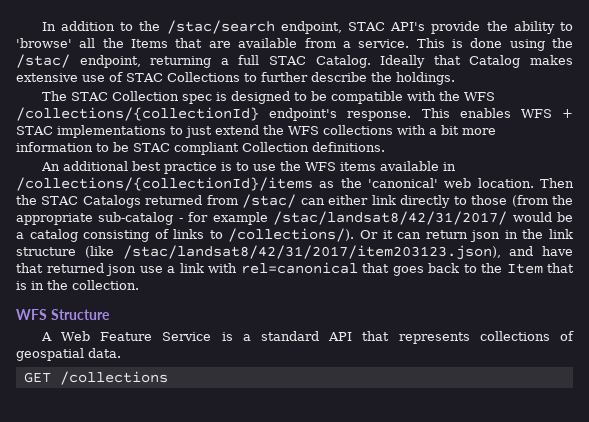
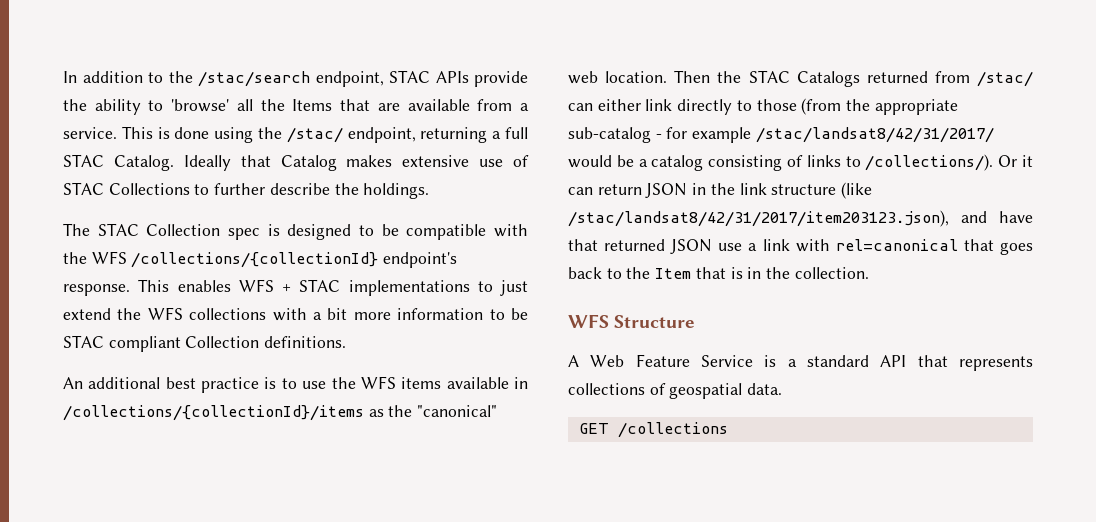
- In addition to the /stac/search endpoint, STAC API's provide the ability to 'browse' all the Items that are available from a service.
+ In addition to the /stac/search endpoint, STAC APIs provide the ability to 'browse' all the Items that are available from a service.
- An additional best practice is to use the WFS items available in /collections/{collectionId}/items as the 'canonical' web location.
+ An additional best practice is to use the WFS items available in /collections/{collectionId}/items as the "canonical" web location.
- Or it can return json in the link structure (like /stac/landsat8/42/31/2017/item203123.json), and have that returned json use a link with rel=canonical that goes back to the Item that is in the collection.
+ Or it can return JSON in the link structure (like /stac/landsat8/42/31/2017/item203123.json), and have that returned JSON use a link with rel=canonical that goes back to the Item that is in the collection.

